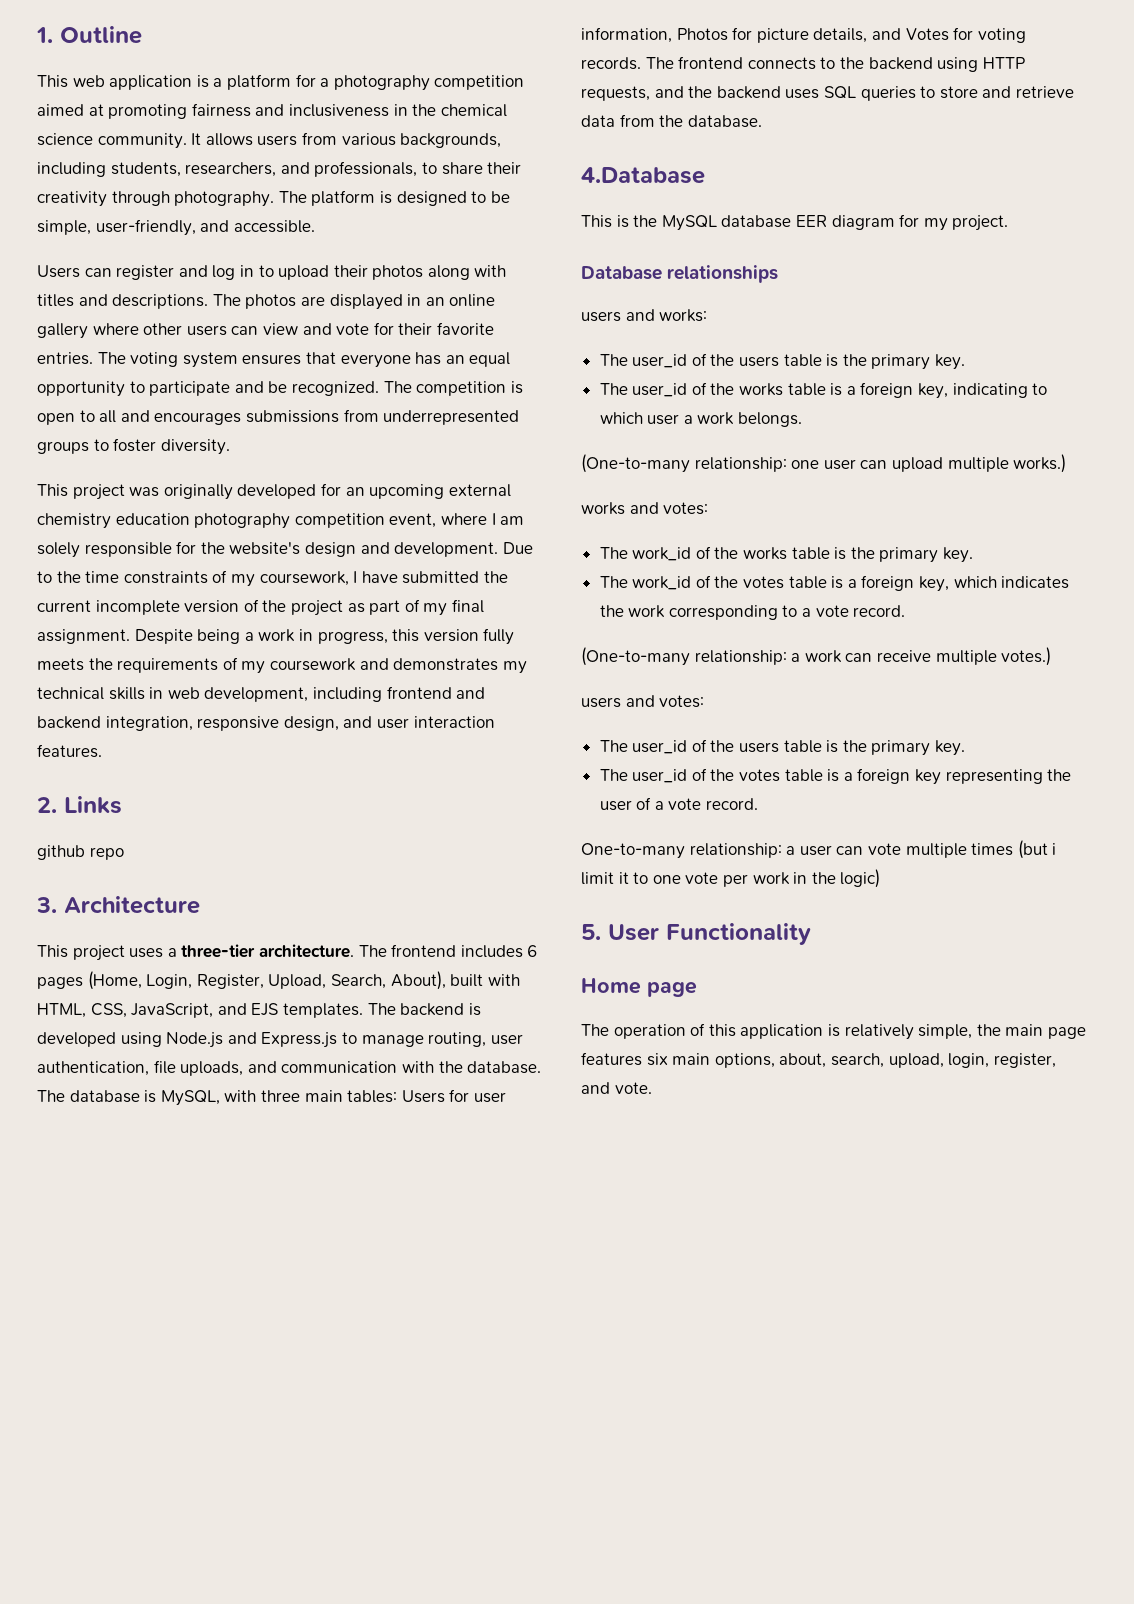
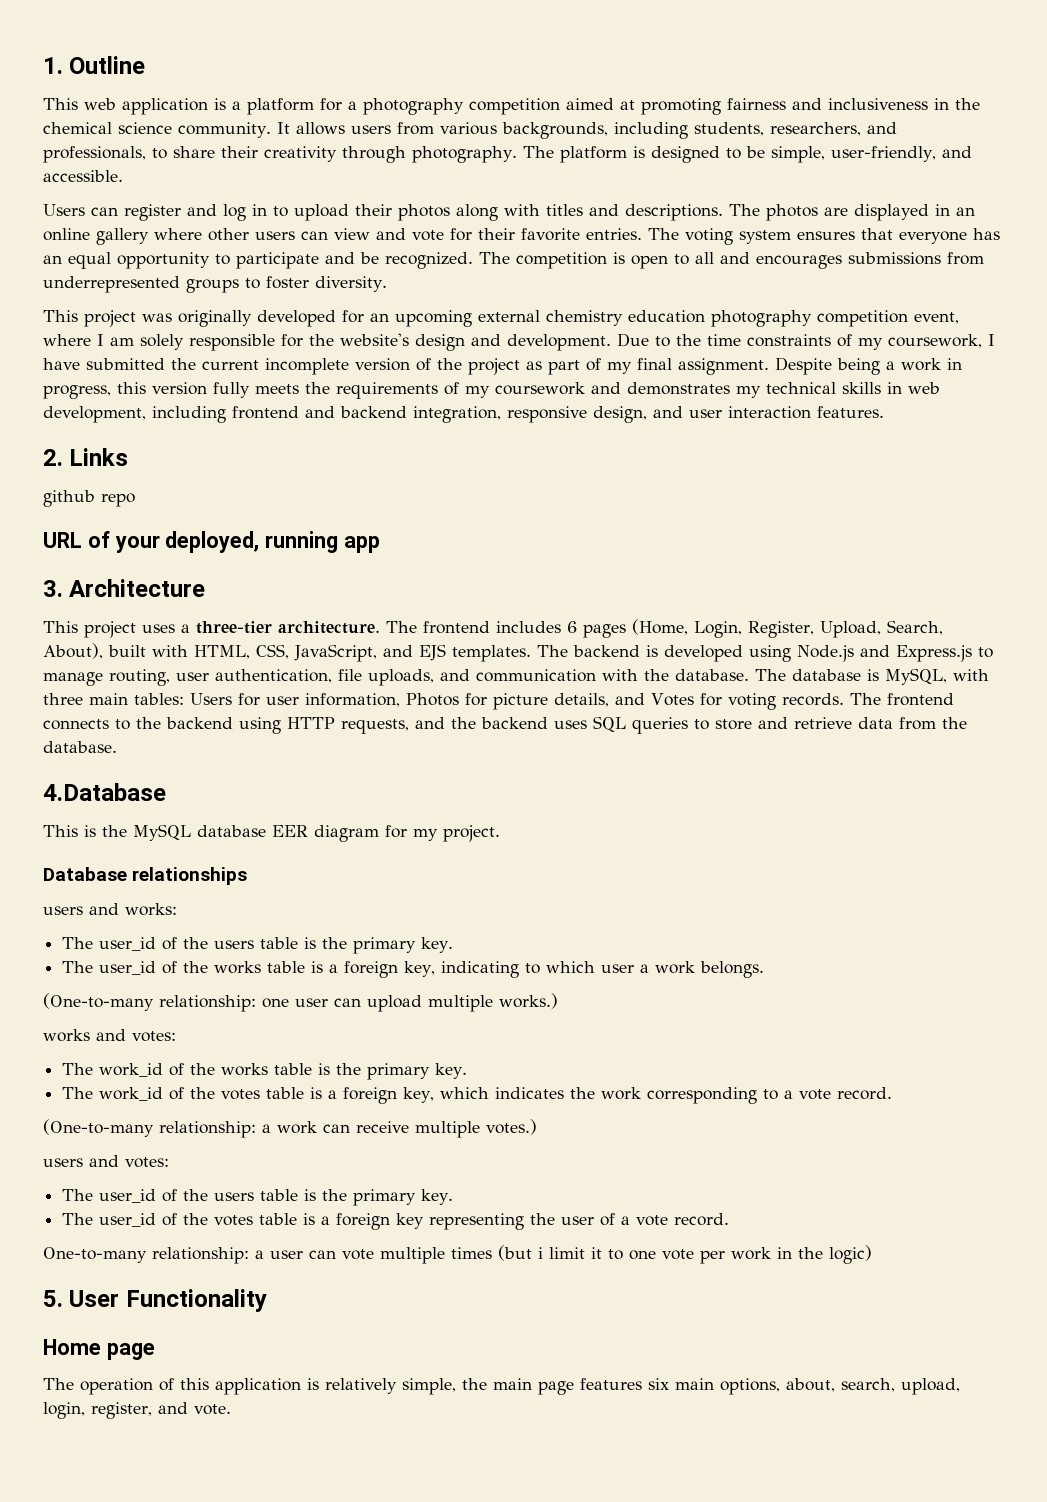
+ URL of your deployed, running app

